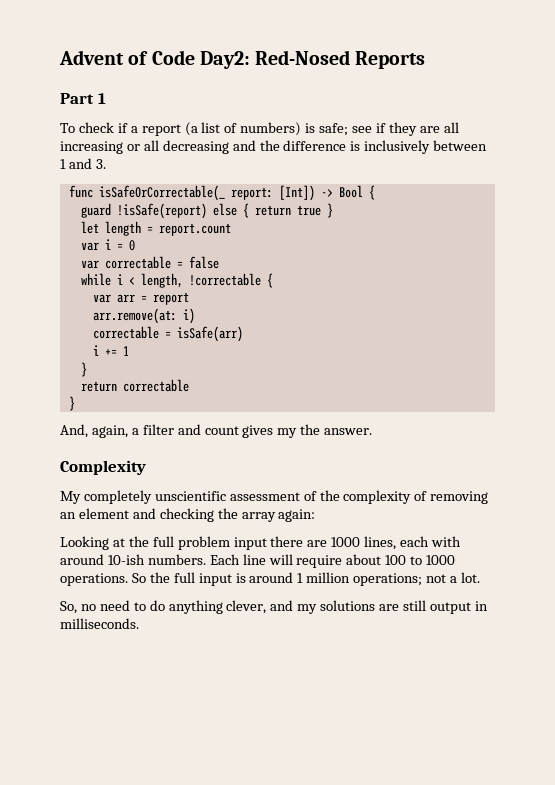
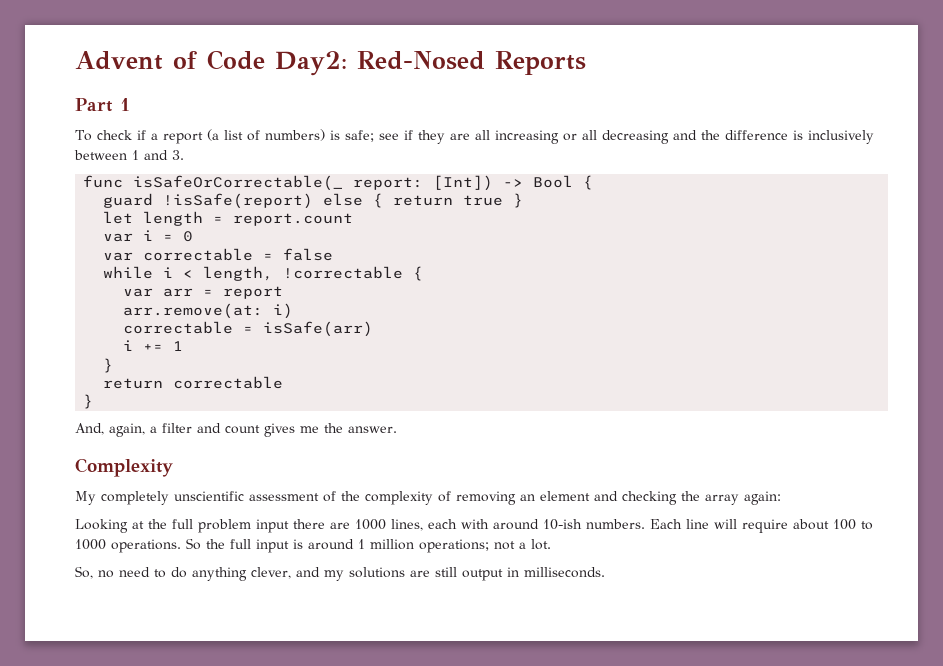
- And, again, a filter and count gives my the answer.
+ And, again, a filter and count gives me the answer.

